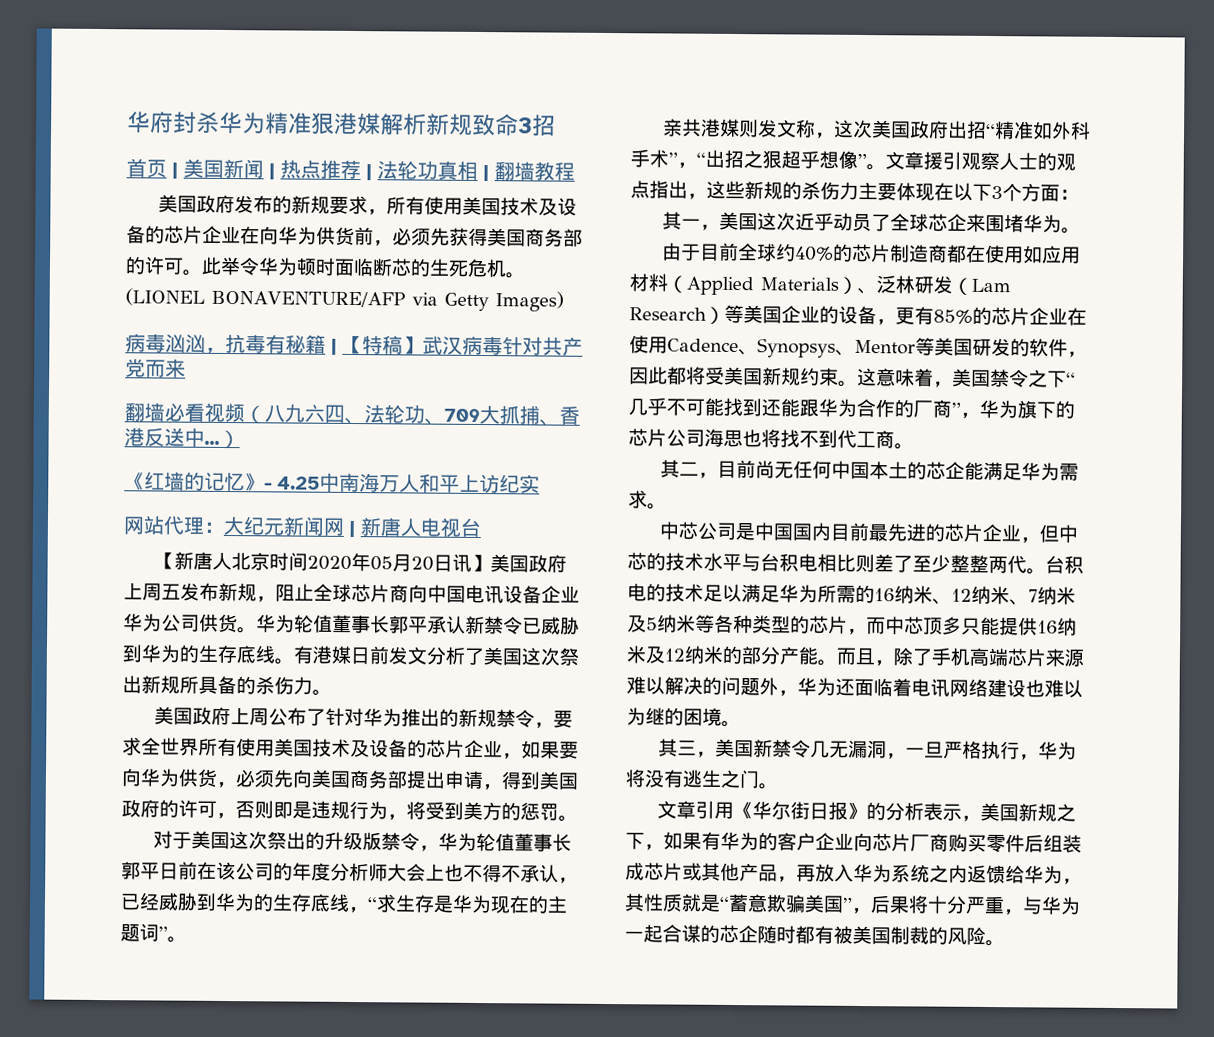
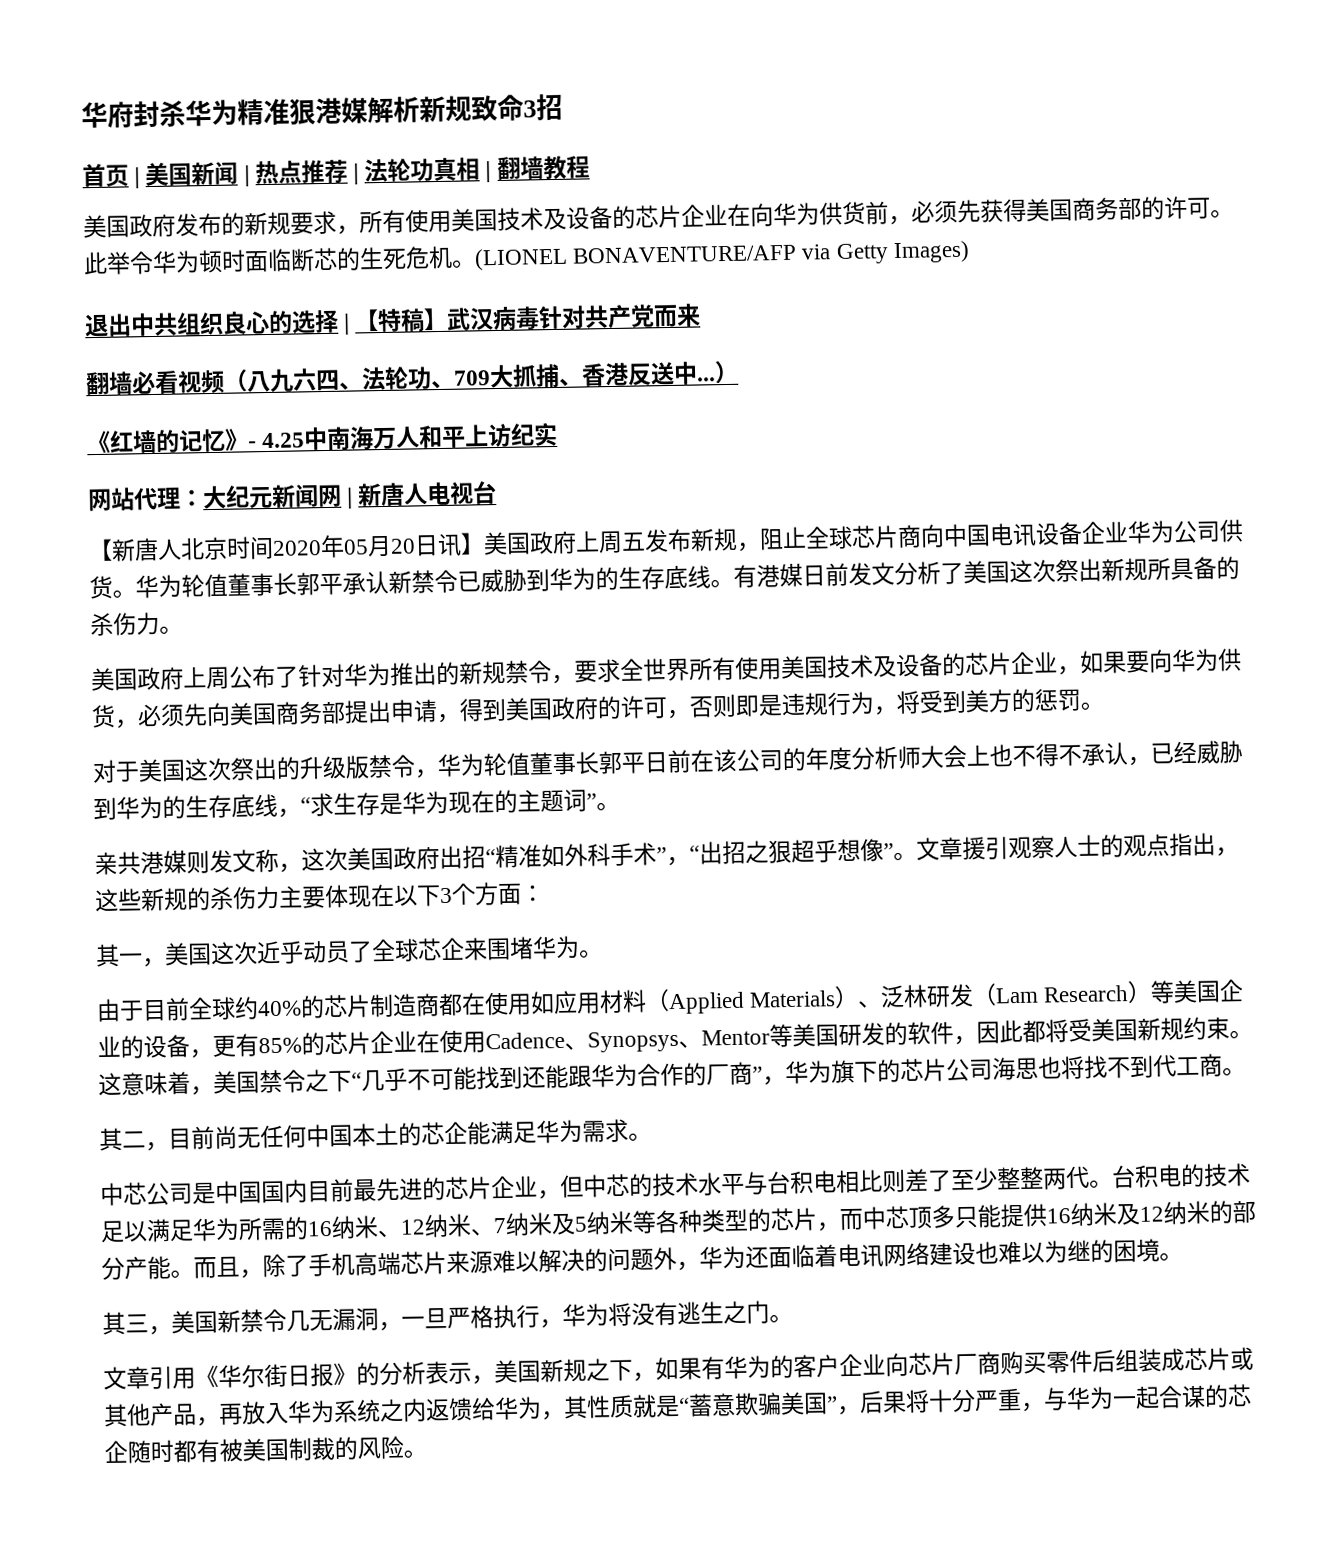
- 病毒汹汹，抗毒有秘籍 | 【特稿】武汉病毒针对共产党而来
+ 退出中共组织良心的选择 | 【特稿】武汉病毒针对共产党而来

